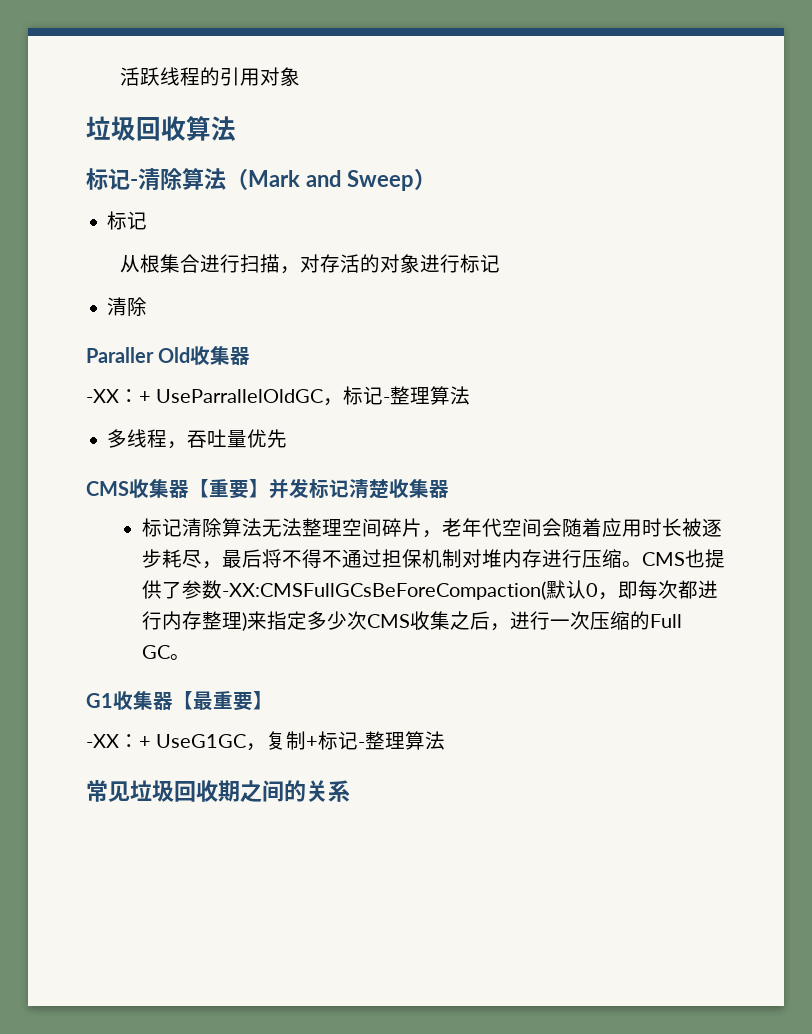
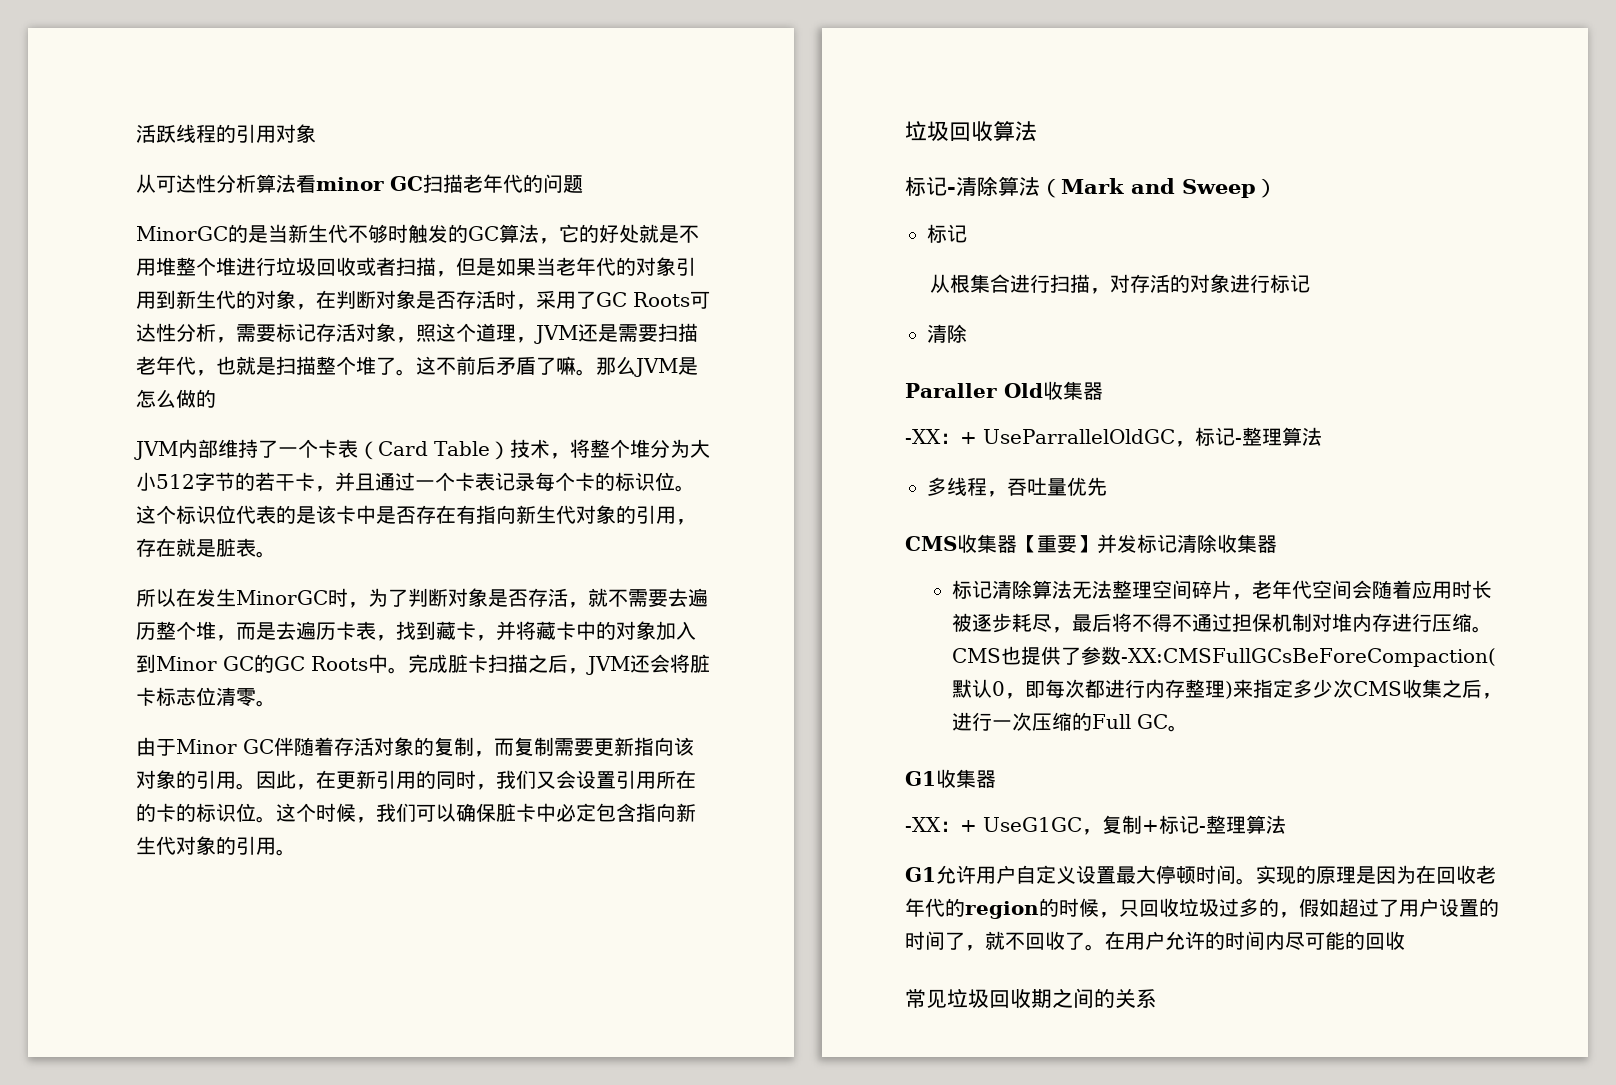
+ 从可达性分析算法看minor GC扫描老年代的问题
+ MinorGC的是当新生代不够时触发的GC算法，它的好处就是不用堆整个堆进行垃圾回收或者扫描，但是如果当老年代的对象引用到新生代的对象，在判断对象是否存活时，采用了GC Roots可达性分析，需要标记存活对象，照这个道理，JVM还是需要扫描老年代，也就是扫描整个堆了。这不前后矛盾了嘛。那么JVM是怎么做的
+ JVM内部维持了一个卡表（Card Table）技术，将整个堆分为大小512字节的若干卡，并且通过一个卡表记录每个卡的标识位。这个标识位代表的是该卡中是否存在有指向新生代对象的引用，存在就是脏表。
+ 所以在发生MinorGC时，为了判断对象是否存活，就不需要去遍历整个堆，而是去遍历卡表，找到藏卡，并将藏卡中的对象加入到Minor GC的GC Roots中。完成脏卡扫描之后，JVM还会将脏卡标志位清零。
+ 由于Minor GC伴随着存活对象的复制，而复制需要更新指向该对象的引用。因此，在更新引用的同时，我们又会设置引用所在的卡的标识位。这个时候，我们可以确保脏卡中必定包含指向新生代对象的引用。
- CMS收集器【重要】并发标记清楚收集器
+ CMS收集器【重要】并发标记清除收集器
- G1收集器【最重要】
+ G1收集器
+ G1允许用户自定义设置最大停顿时间。实现的原理是因为在回收老年代的region的时候，只回收垃圾过多的，假如超过了用户设置的时间了，就不回收了。在用户允许的时间内尽可能的回收

